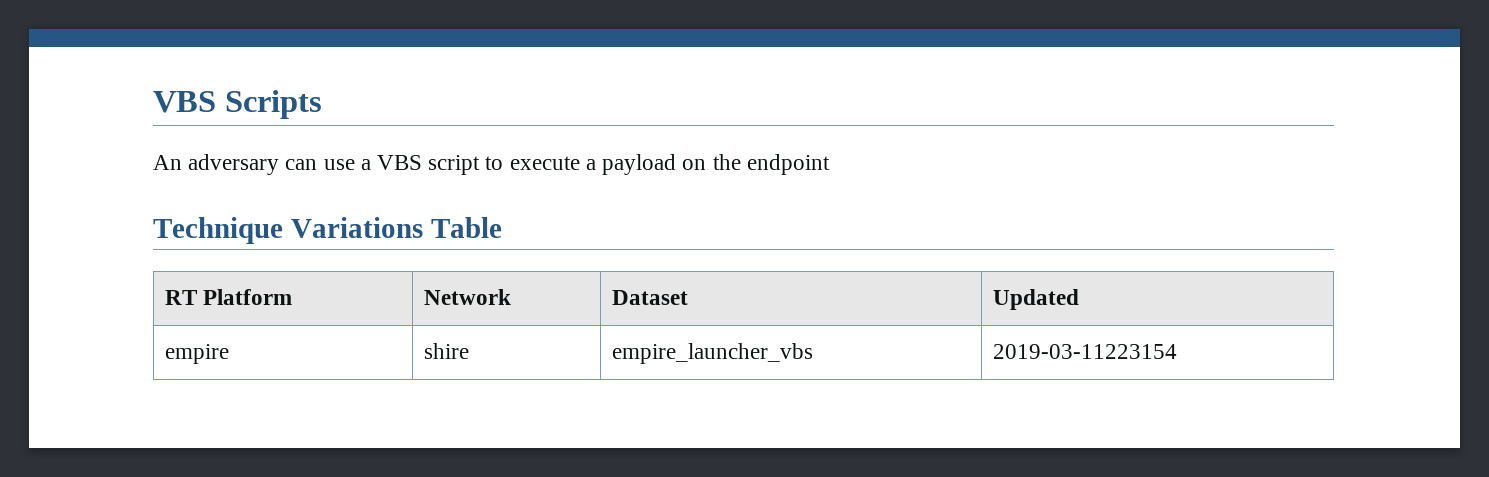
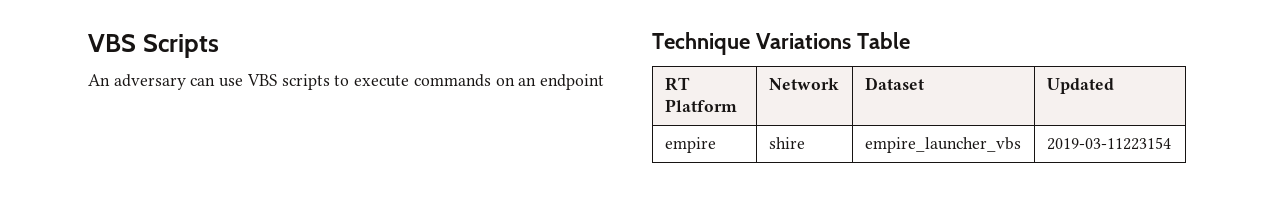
- An adversary can use a VBS script to execute a payload on the endpoint
+ An adversary can use VBS scripts to execute commands on an endpoint

